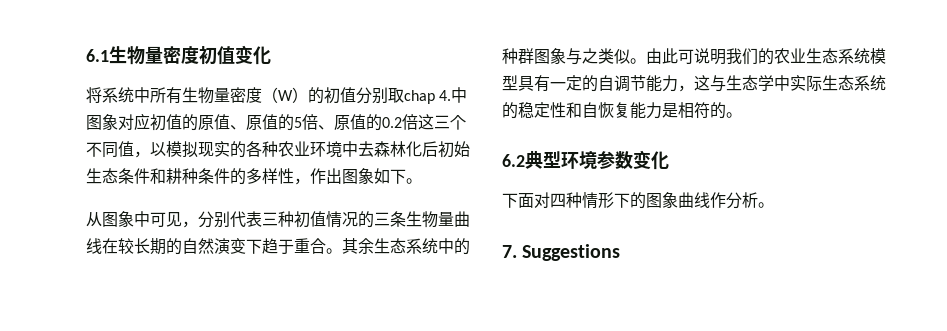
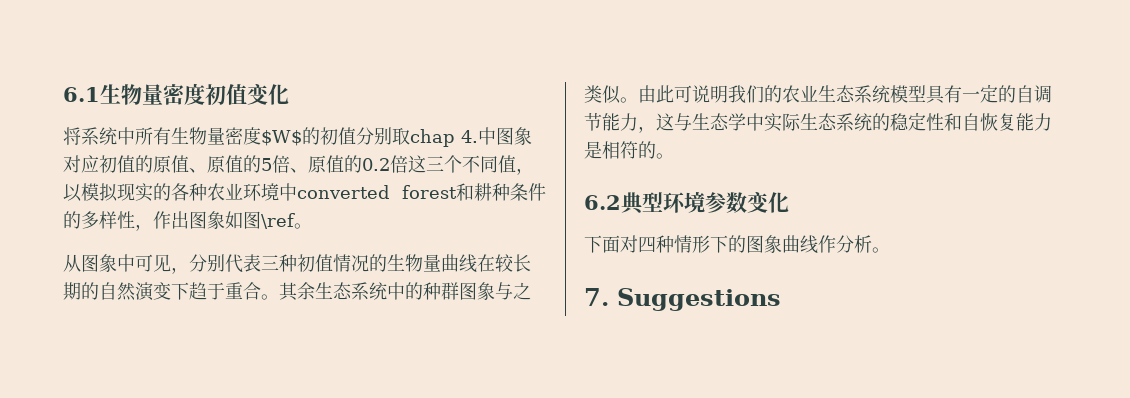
- 将系统中所有生物量密度（W）的初值分别取chap 4.中图象对应初值的原值、原值的5倍、原值的0.2倍这三个不同值，以模拟现实的各种农业环境中去森林化后初始生态条件和耕种条件的多样性，作出图象如下。
+ 将系统中所有生物量密度$W$的初值分别取chap 4.中图象对应初值的原值、原值的5倍、原值的0.2倍这三个不同值，以模拟现实的各种农业环境中converted forest和耕种条件的多样性，作出图象如图\ref。
- 从图象中可见，分别代表三种初值情况的三条生物量曲线在较长期的自然演变下趋于重合。
+ 从图象中可见，分别代表三种初值情况的生物量曲线在较长期的自然演变下趋于重合。

